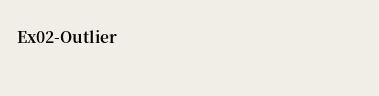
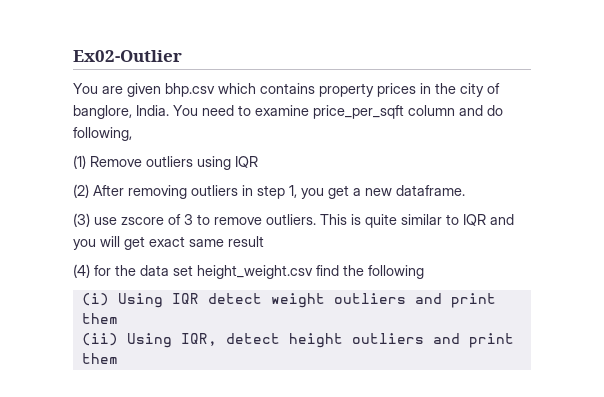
+ You are given bhp.csv which contains property prices in the city of banglore, India. You need to examine price_per_sqft column and do following,
+ (1) Remove outliers using IQR
+ (2) After removing outliers in step 1, you get a new dataframe.
+ (3) use zscore of 3 to remove outliers. This is quite similar to IQR and you will get exact same result
+ (4) for the data set height_weight.csv find the following
+ (i) Using IQR detect weight outliers and print them
+ (ii) Using IQR, detect height outliers and print them

